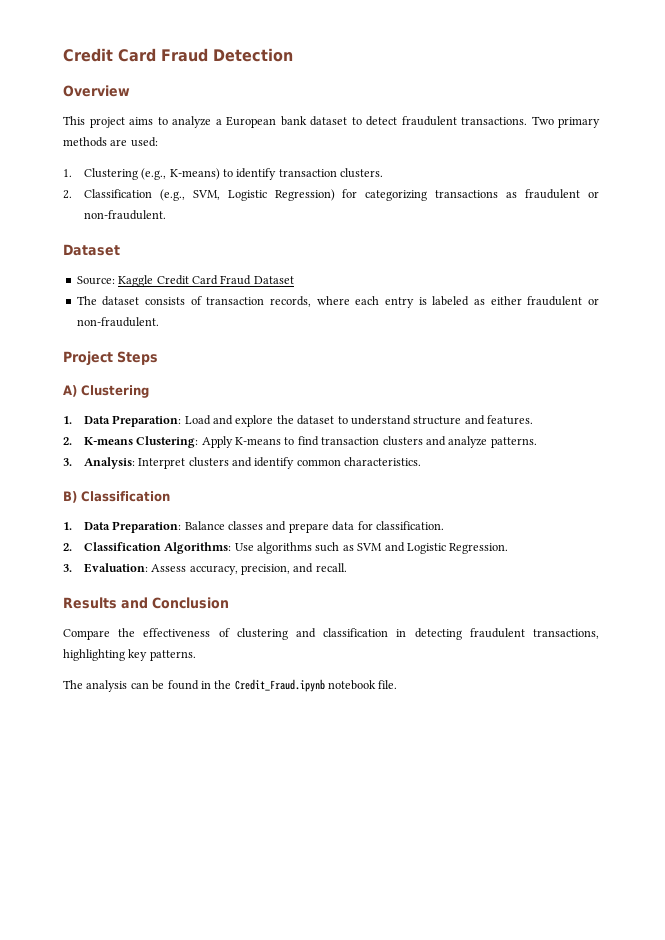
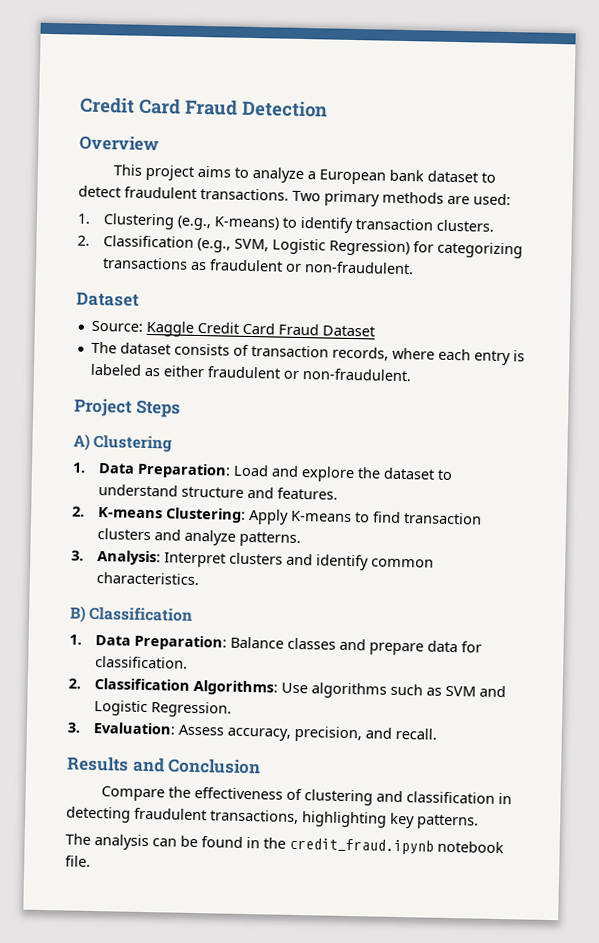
- The analysis can be found in the Credit_Fraud.ipynb notebook file.
+ The analysis can be found in the credit_fraud.ipynb notebook file.

